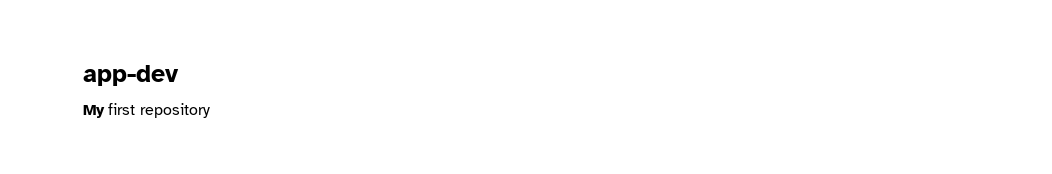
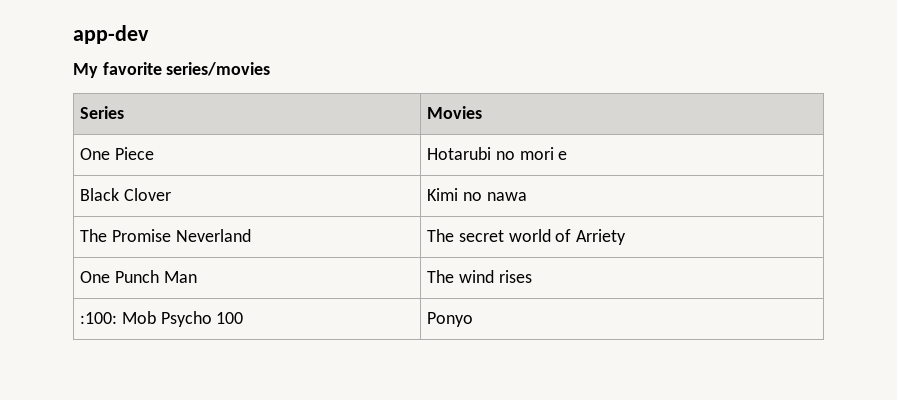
- My first repository
+ My favorite series/movies
+ Series | Movies
+ One Piece | Hotarubi no mori e
+ Black Clover | Kimi no nawa
+ The Promise Neverland | The secret world of Arriety
+ One Punch Man | The wind rises
+ :100: Mob Psycho 100 | Ponyo

